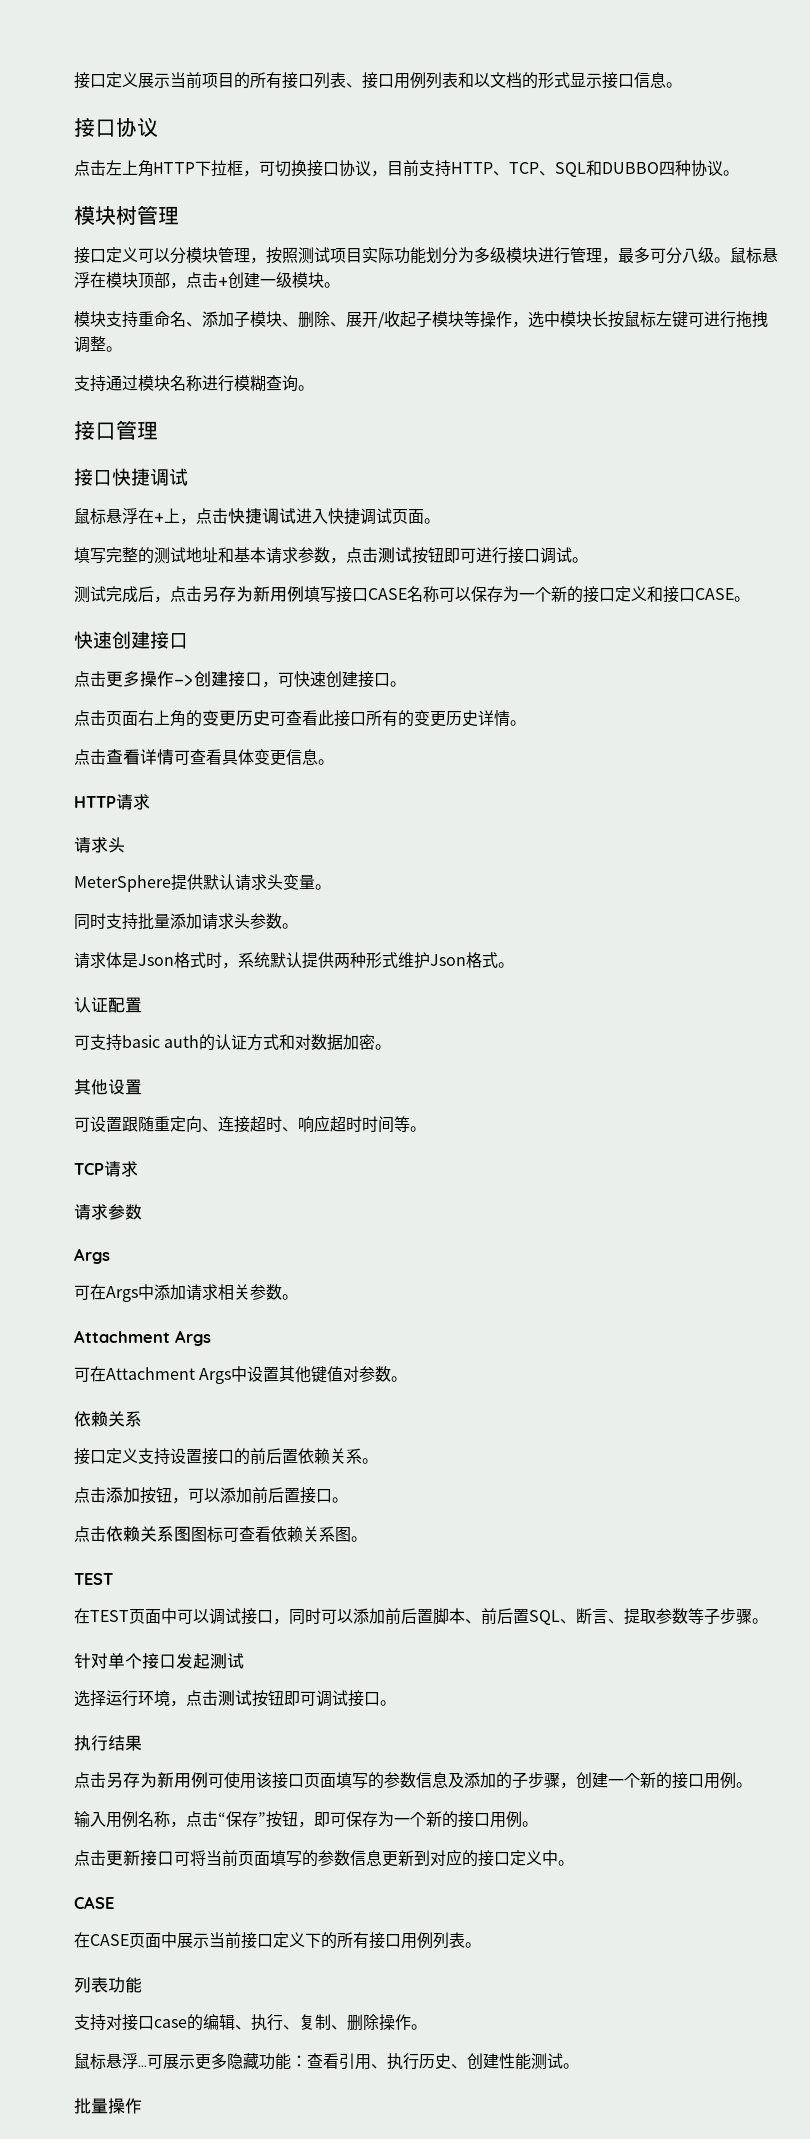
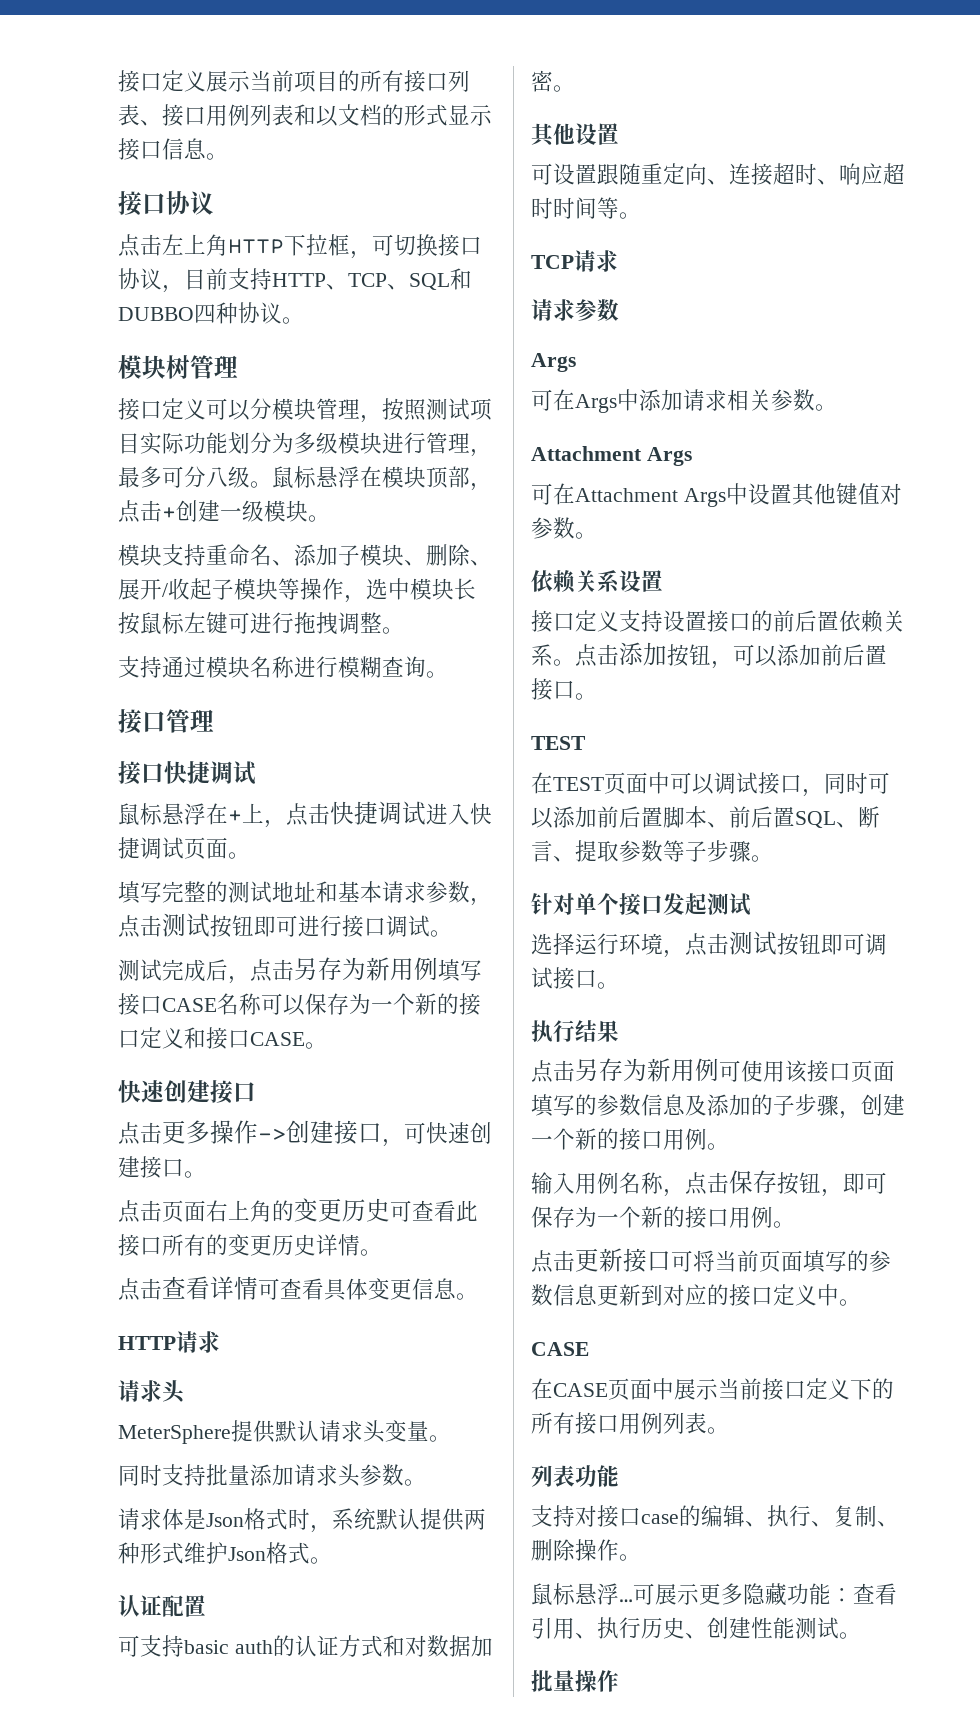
  可在Attachment Args中设置其他键值对参数。
- 依赖关系
+ 依赖关系设置
- 接口定义支持设置接口的前后置依赖关系。
- 点击添加按钮，可以添加前后置接口。
+ 接口定义支持设置接口的前后置依赖关系。点击添加按钮，可以添加前后置接口。
- 点击依赖关系图图标可查看依赖关系图。
- 输入用例名称，点击“保存”按钮，即可保存为一个新的接口用例。
+ 输入用例名称，点击保存按钮，即可保存为一个新的接口用例。

